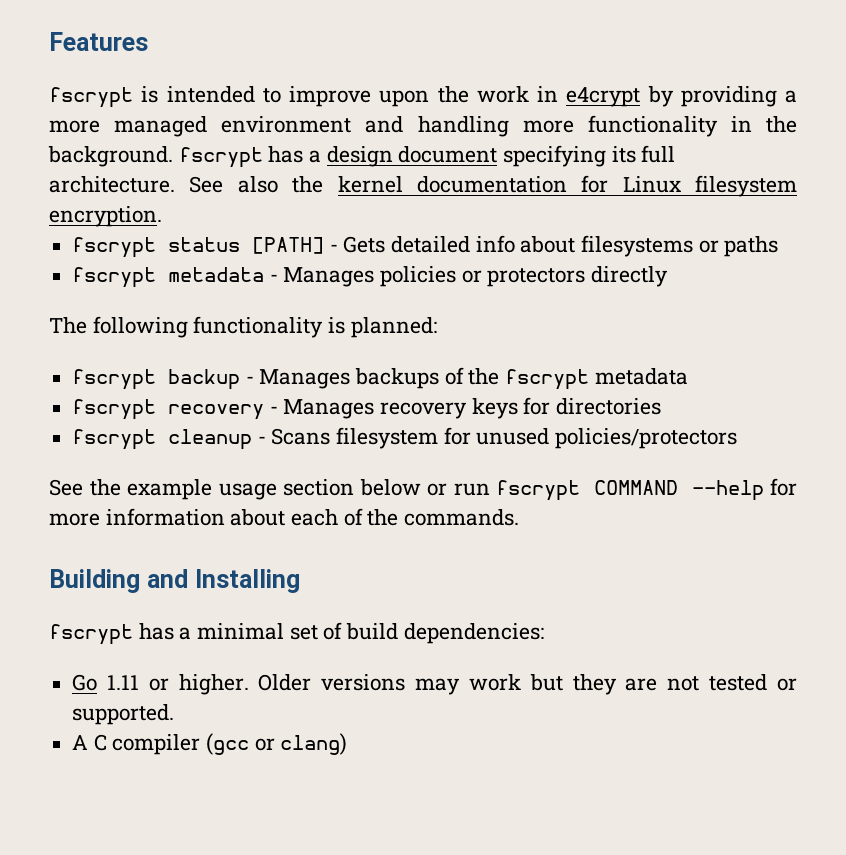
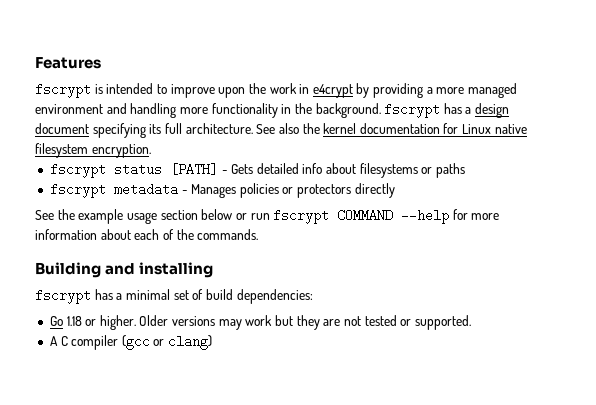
- See also the kernel documentation for Linux filesystem encryption.
+ See also the kernel documentation for Linux native filesystem encryption.
- The following functionality is planned:
- fscrypt backup - Manages backups of the fscrypt metadata
- fscrypt recovery - Manages recovery keys for directories
- fscrypt cleanup - Scans filesystem for unused policies/protectors
- Building and Installing
+ Building and installing
- Go 1.11 or higher.
+ Go 1.18 or higher.

